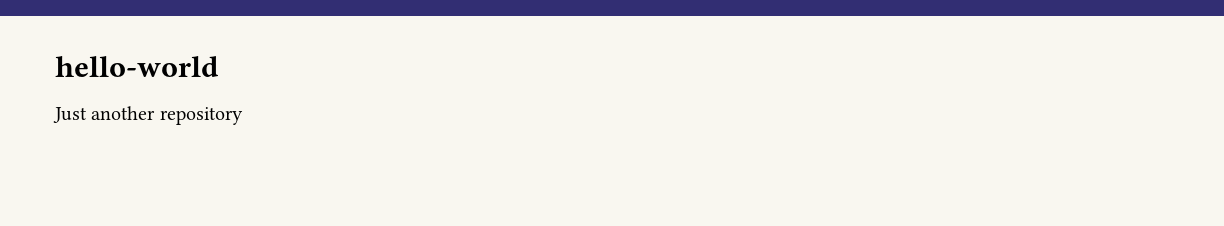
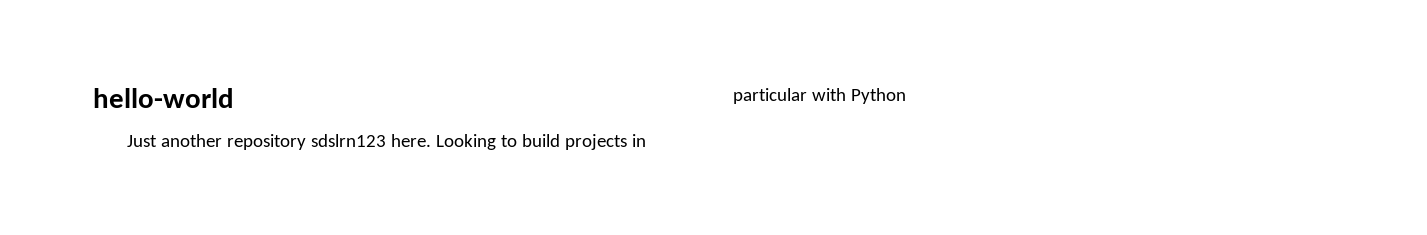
- Just another repository
+ Just another repository sdslrn123 here. Looking to build projects in particular with Python

